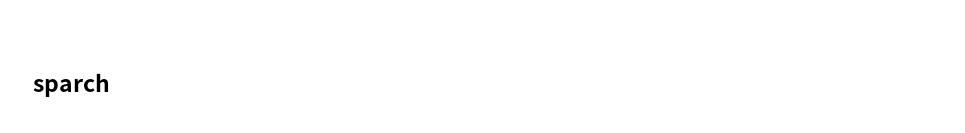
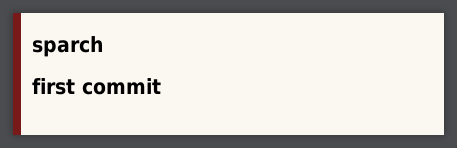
+ first commit

